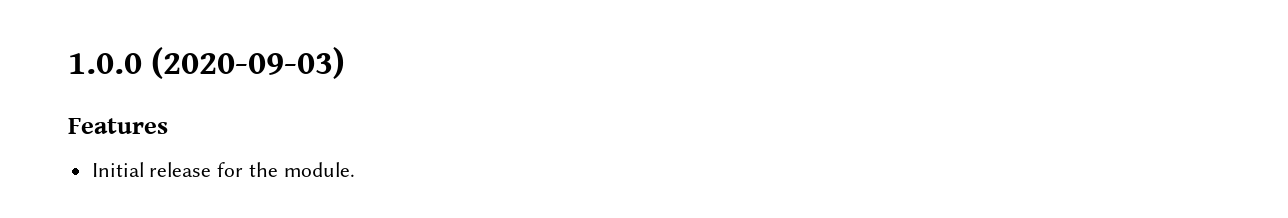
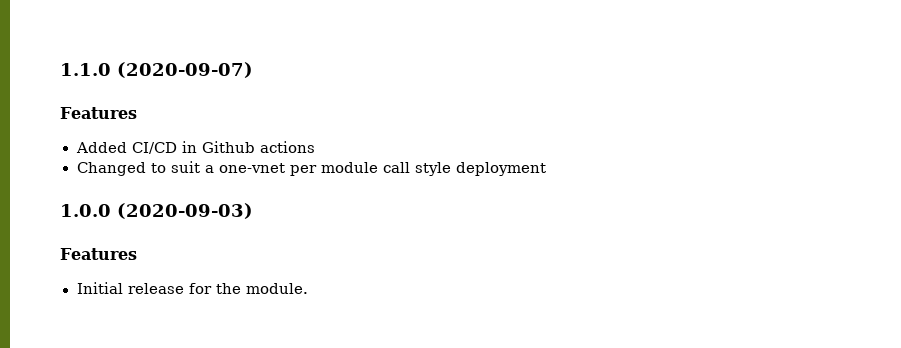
+ 1.1.0 (2020-09-07)
+ Features
+ Added CI/CD in Github actions
+ Changed to suit a one-vnet per module call style deployment

